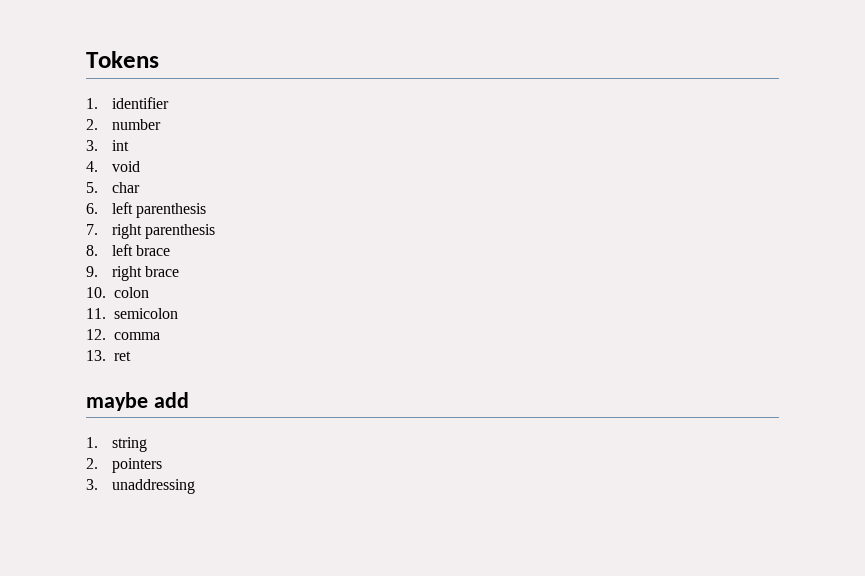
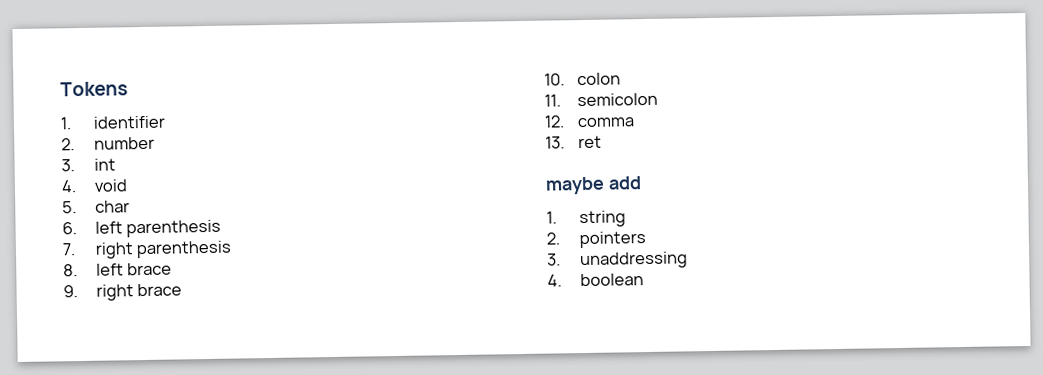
+ 4. boolean

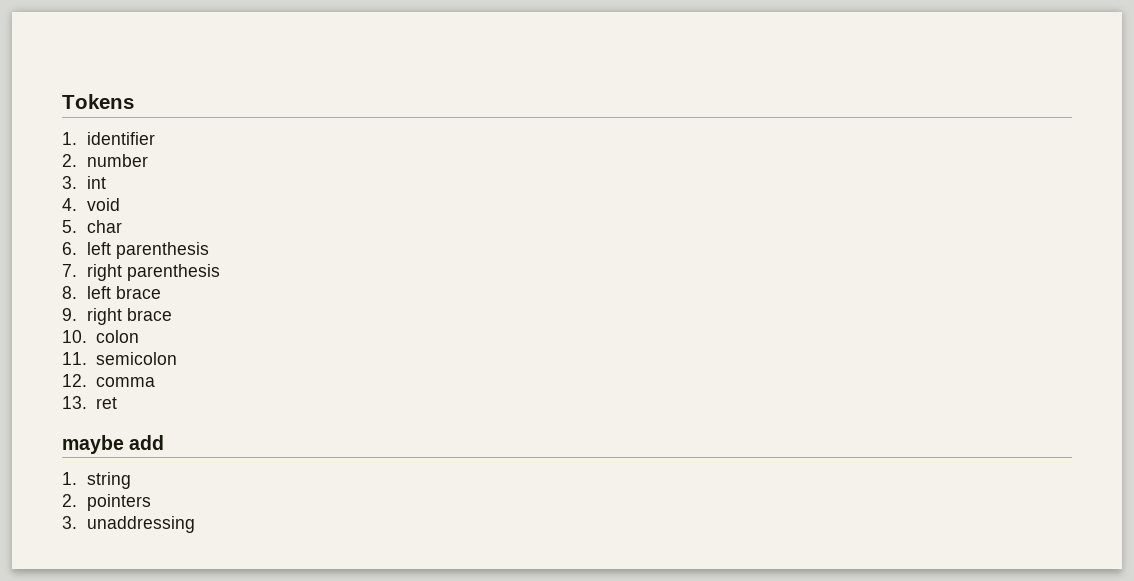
- 4. boolean

